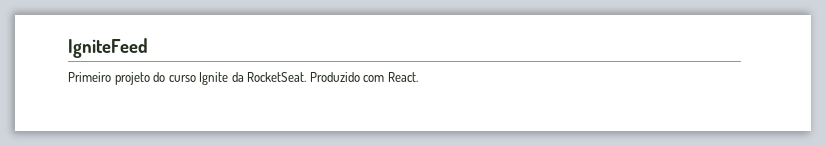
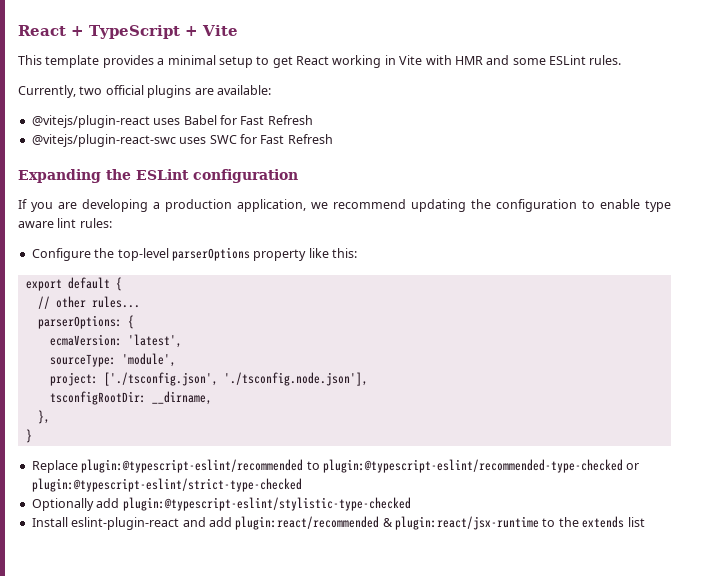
- IgniteFeed
- Primeiro projeto do curso Ignite da RocketSeat. Produzido com React.
+ React + TypeScript + Vite
+ This template provides a minimal setup to get React working in Vite with HMR and some ESLint rules.
+ Currently, two official plugins are available:
+ @vitejs/plugin-react uses Babel for Fast Refresh
+ @vitejs/plugin-react-swc uses SWC for Fast Refresh
+ Expanding the ESLint configuration
+ If you are developing a production application, we recommend updating the configuration to enable type aware lint rules:
+ Configure the top-level parserOptions property like this:
+ export default {
+ // other rules...
+ parserOptions: {
+ ecmaVersion: 'latest',
+ sourceType: 'module',
+ project: ['./tsconfig.json', './tsconfig.node.json'],
+ tsconfigRootDir: __dirname,
+ },
+ }
+ Replace plugin:@typescript-eslint/recommended to plugin:@typescript-eslint/recommended-type-checked or plugin:@typescript-eslint/strict-type-checked
+ Optionally add plugin:@typescript-eslint/stylistic-type-checked
+ Install eslint-plugin-react and add plugin:react/recommended & plugin:react/jsx-runtime to the extends list

